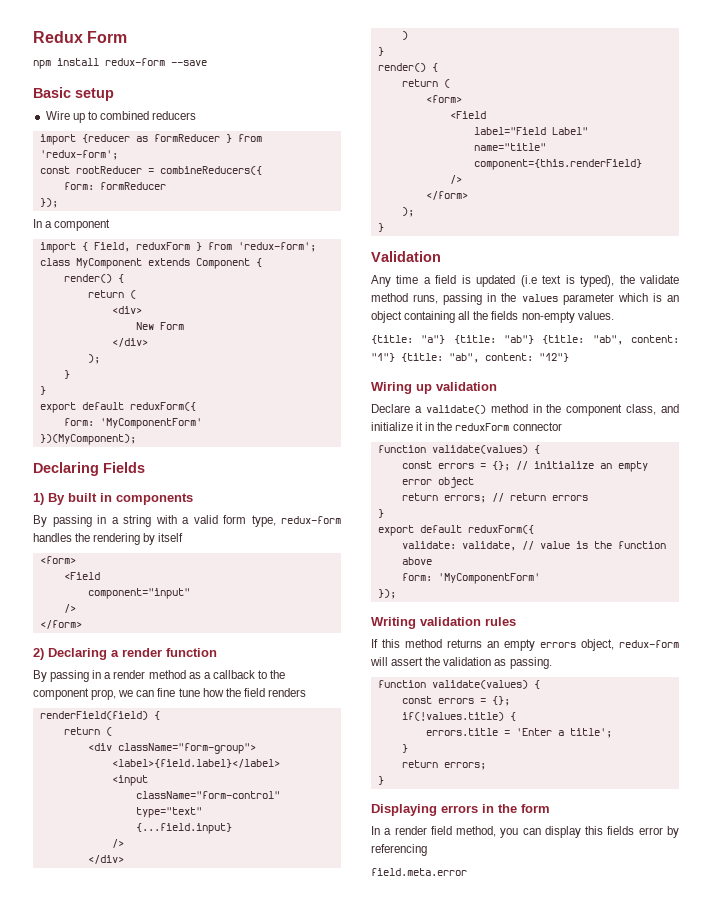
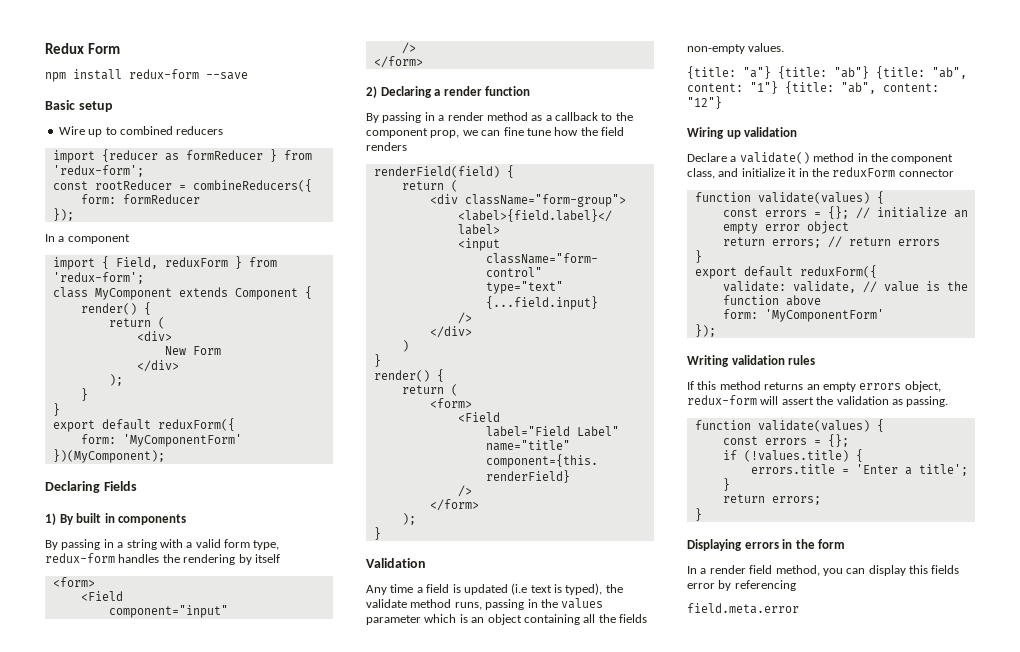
- if(!values.title) {
+ if (!values.title) {

